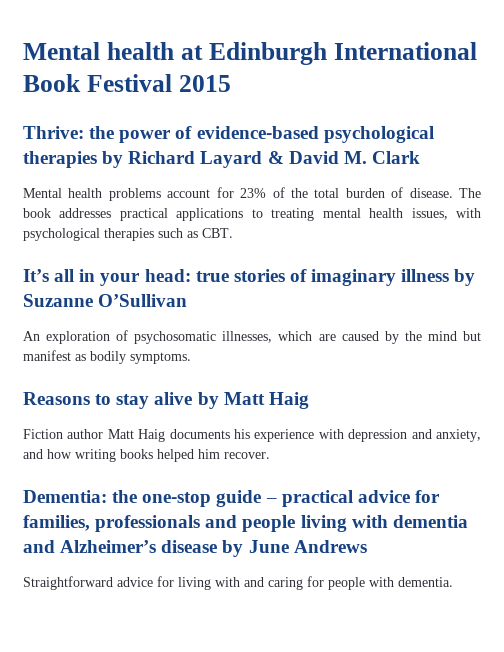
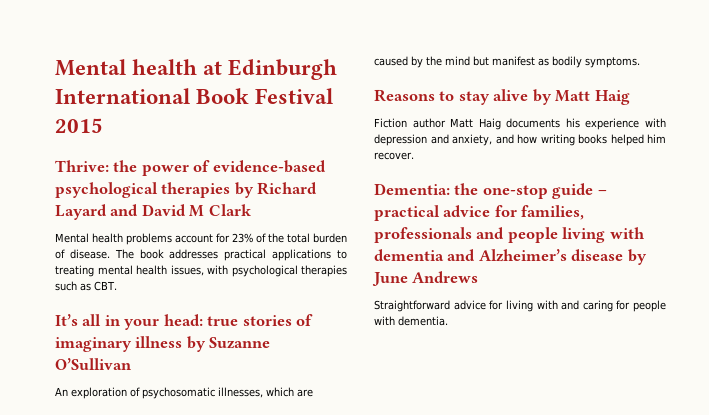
- Thrive: the power of evidence-based psychological therapies by Richard Layard & David M. Clark
+ Thrive: the power of evidence-based psychological therapies by Richard Layard and David M Clark

